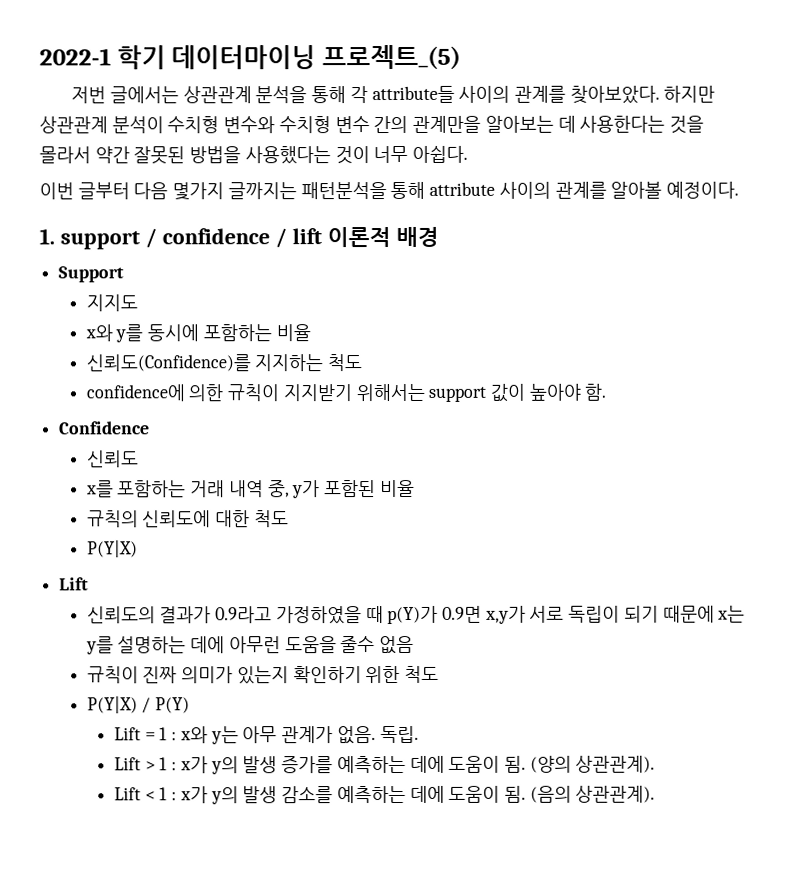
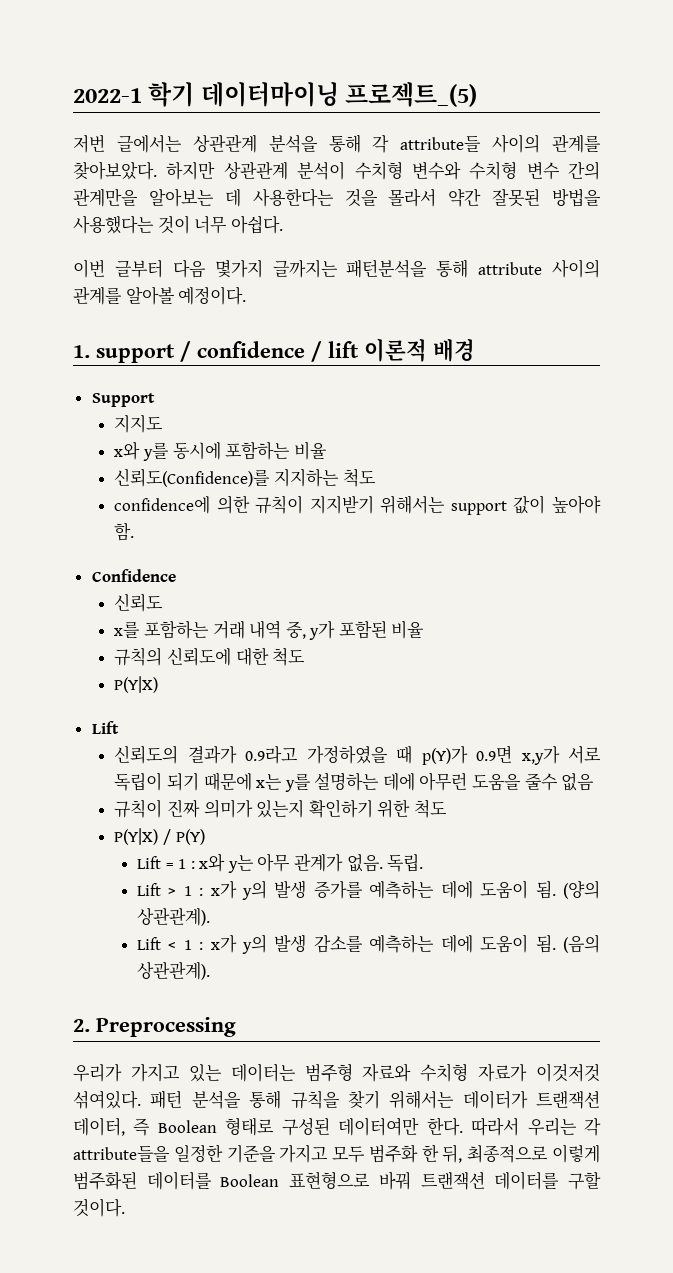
+ 2. Preprocessing
+ 우리가 가지고 있는 데이터는 범주형 자료와 수치형 자료가 이것저것 섞여있다. 패턴 분석을 통해 규칙을 찾기 위해서는 데이터가 트랜잭션 데이터, 즉 Boolean 형태로 구성된 데이터여만 한다. 따라서 우리는 각 attribute들을 일정한 기준을 가지고 모두 범주화 한 뒤, 최종적으로 이렇게 범주화된 데이터를 Boolean 표현형으로 바꿔 트랜잭션 데이터를 구할 것이다.

